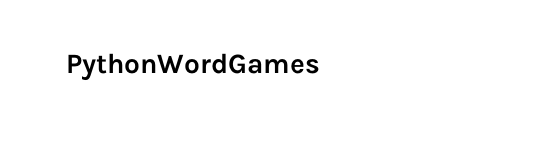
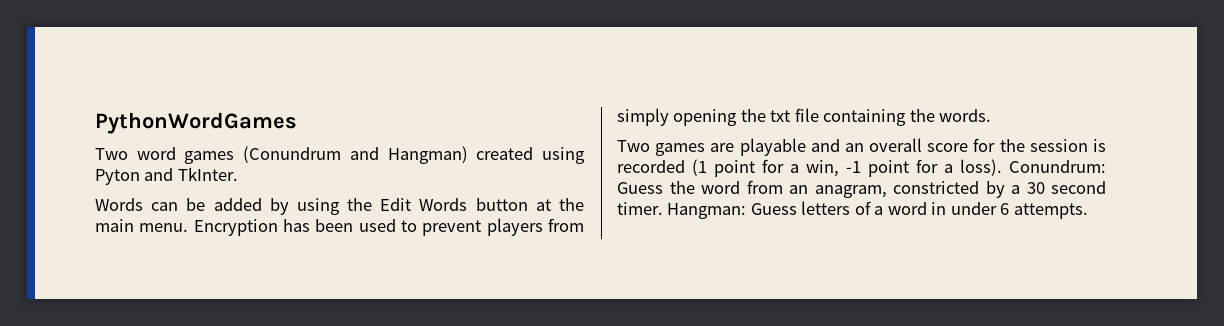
+ Two word games (Conundrum and Hangman) created using Pyton and TkInter.
+ Words can be added by using the Edit Words button at the main menu. Encryption has been used to prevent players from simply opening the txt file containing the words.
+ Two games are playable and an overall score for the session is recorded (1 point for a win, -1 point for a loss). Conundrum: Guess the word from an anagram, constricted by a 30 second timer. Hangman: Guess letters of a word in under 6 attempts.

